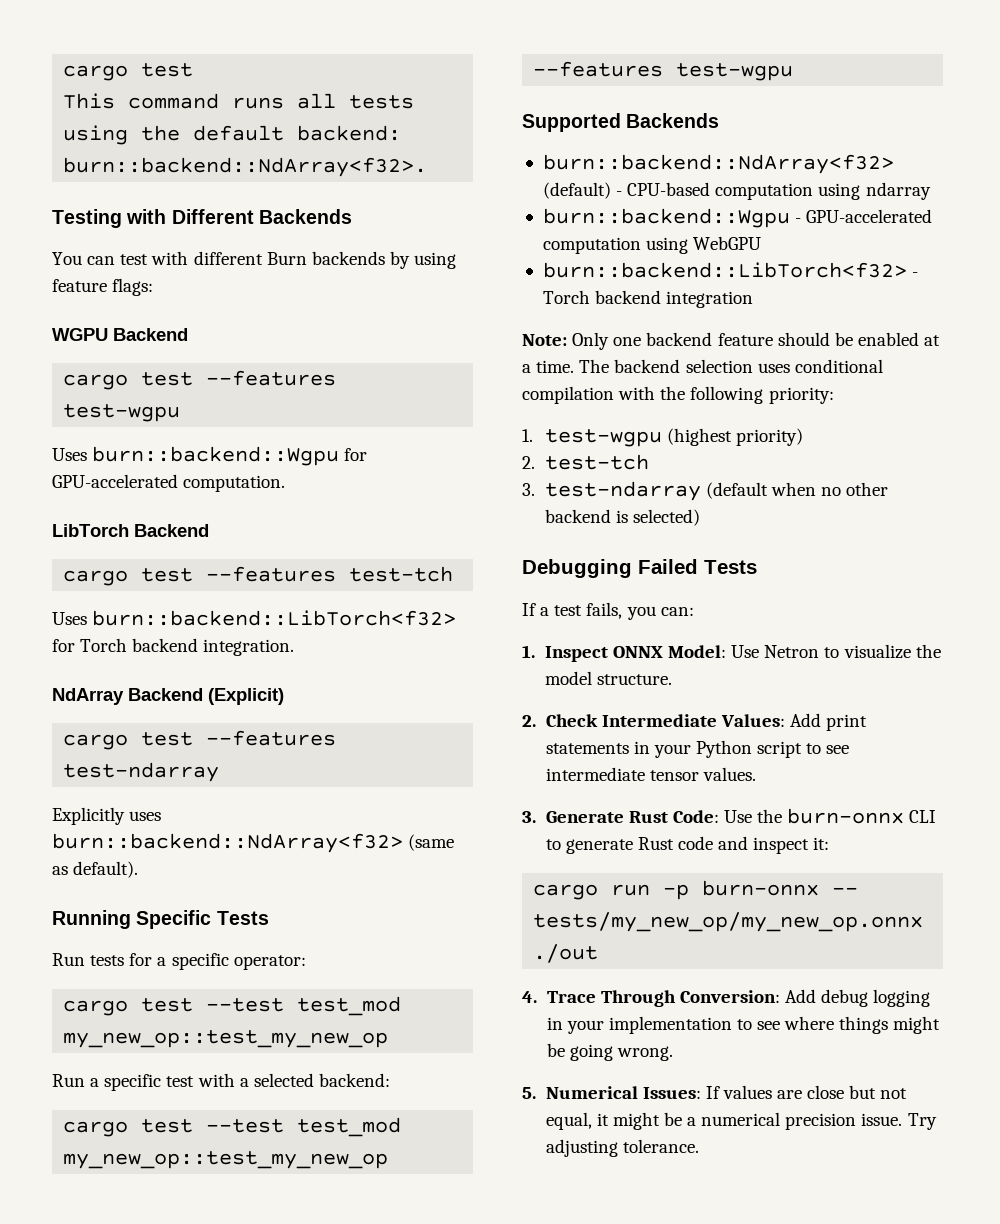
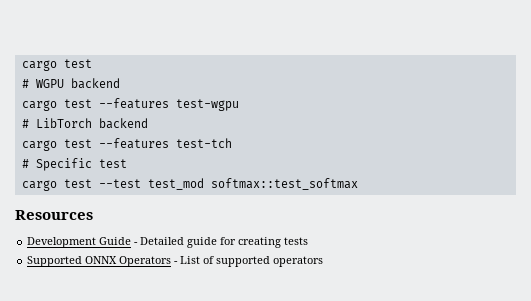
- This command runs all tests using the default backend: burn::backend::NdArray<f32>.
- Testing with Different Backends
- You can test with different Burn backends by using feature flags:
- WGPU Backend
+ # WGPU backend
  cargo test --features test-wgpu
- Uses burn::backend::Wgpu for GPU-accelerated computation.
- LibTorch Backend
+ # LibTorch backend
  cargo test --features test-tch
- Uses burn::backend::LibTorch<f32> for Torch backend integration.
- NdArray Backend (Explicit)
- cargo test --features test-ndarray
- Explicitly uses burn::backend::NdArray<f32> (same as default).
- Running Specific Tests
- Run tests for a specific operator:
- cargo test --test test_mod my_new_op::test_my_new_op
- Run a specific test with a selected backend:
- cargo test --test test_mod my_new_op::test_my_new_op --features test-wgpu
- Supported Backends
- burn::backend::NdArray<f32> (default) - CPU-based computation using ndarray
- burn::backend::Wgpu - GPU-accelerated computation using WebGPU
- burn::backend::LibTorch<f32> - Torch backend integration
- Note: Only one backend feature should be enabled at a time. The backend selection uses conditional compilation with the following priority:
- 1. test-wgpu (highest priority)
- 2. test-tch
- 3. test-ndarray (default when no other backend is selected)
- Debugging Failed Tests
- If a test fails, you can:
- 1. Inspect ONNX Model: Use Netron to visualize the model structure.
- 2. Check Intermediate Values: Add print statements in your Python script to see intermediate tensor values.
- 3. Generate Rust Code: Use the burn-onnx CLI to generate Rust code and inspect it:
- cargo run -p burn-onnx -- tests/my_new_op/my_new_op.onnx ./out
- 4. Trace Through Conversion: Add debug logging in your implementation to see where things might be going wrong.
- 5. Numerical Issues: If values are close but not equal, it might be a numerical precision issue. Try adjusting tolerance.
+ # Specific test
+ cargo test --test test_mod softmax::test_softmax
+ Resources
+ Development Guide - Detailed guide for creating tests
+ Supported ONNX Operators - List of supported operators

